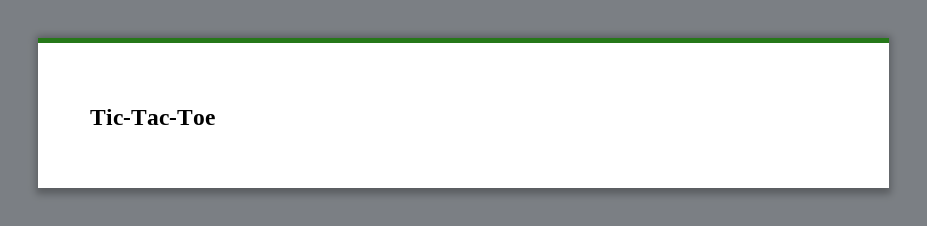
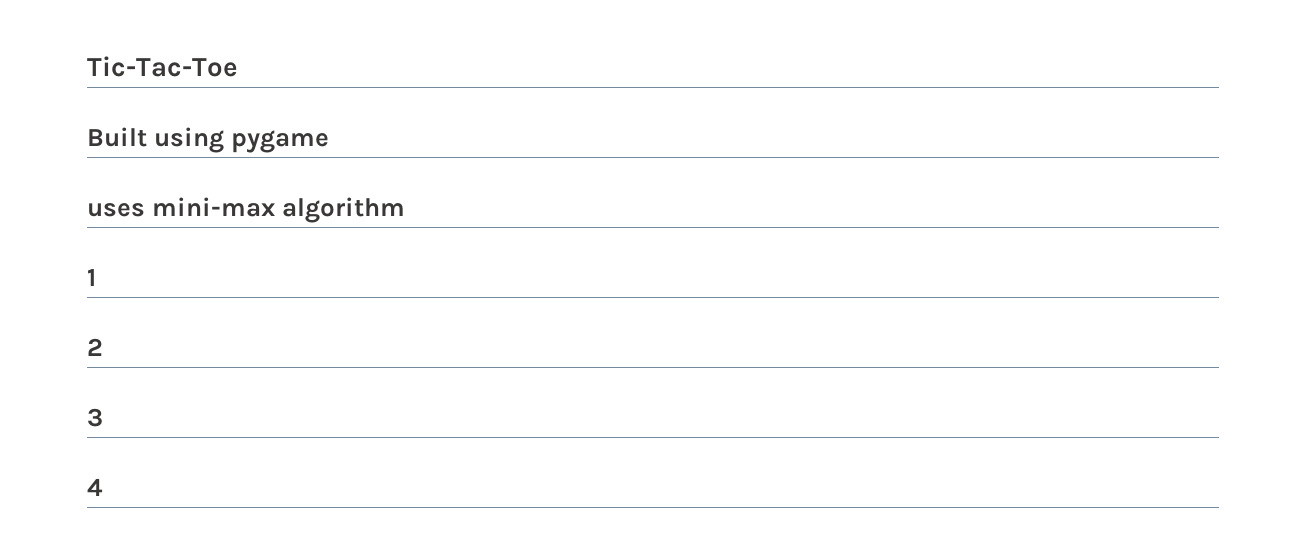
+ Built using pygame
+ uses mini-max algorithm
+ 1
+ 2
+ 3
+ 4

